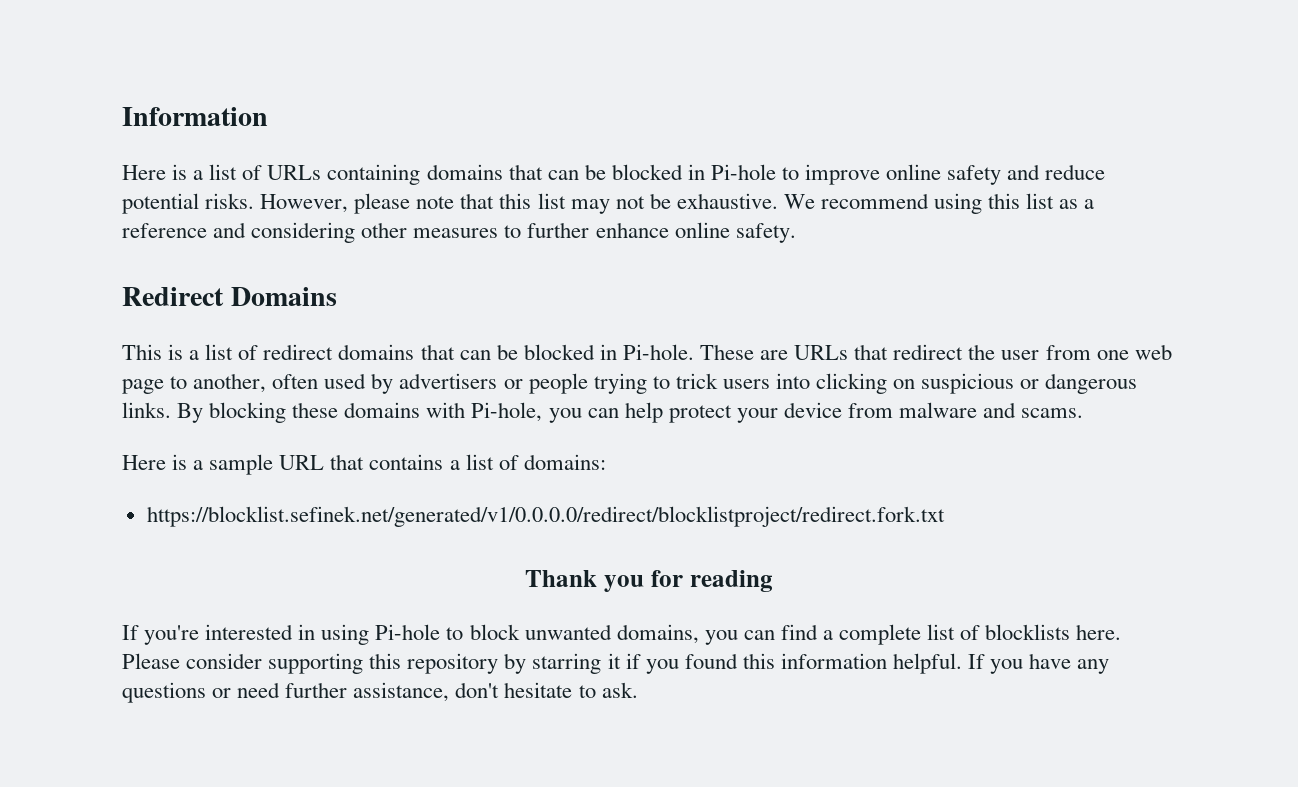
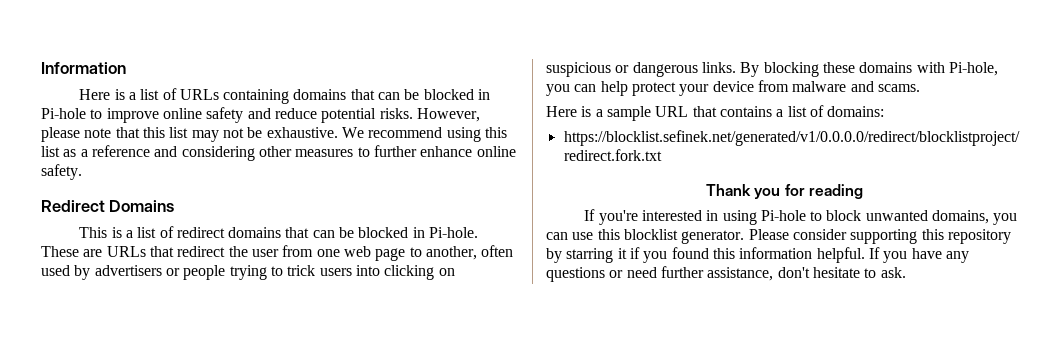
- If you're interested in using Pi-hole to block unwanted domains, you can find a complete list of blocklists here.
+ If you're interested in using Pi-hole to block unwanted domains, you can use this blocklist generator.

